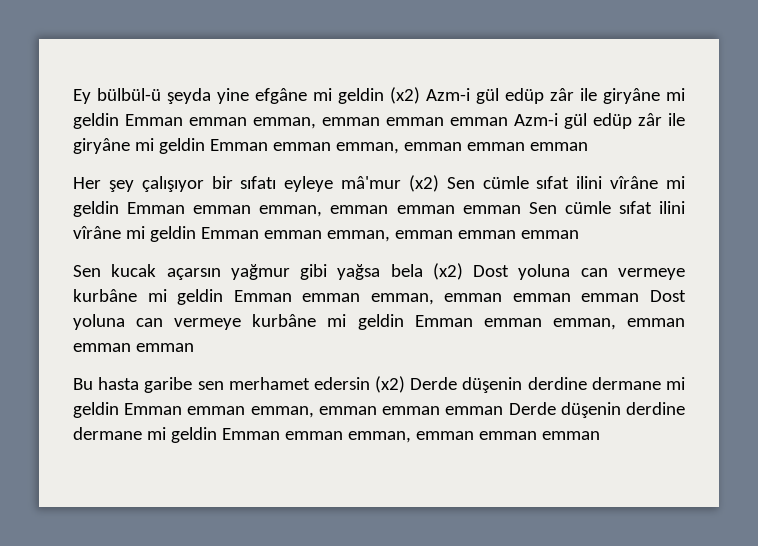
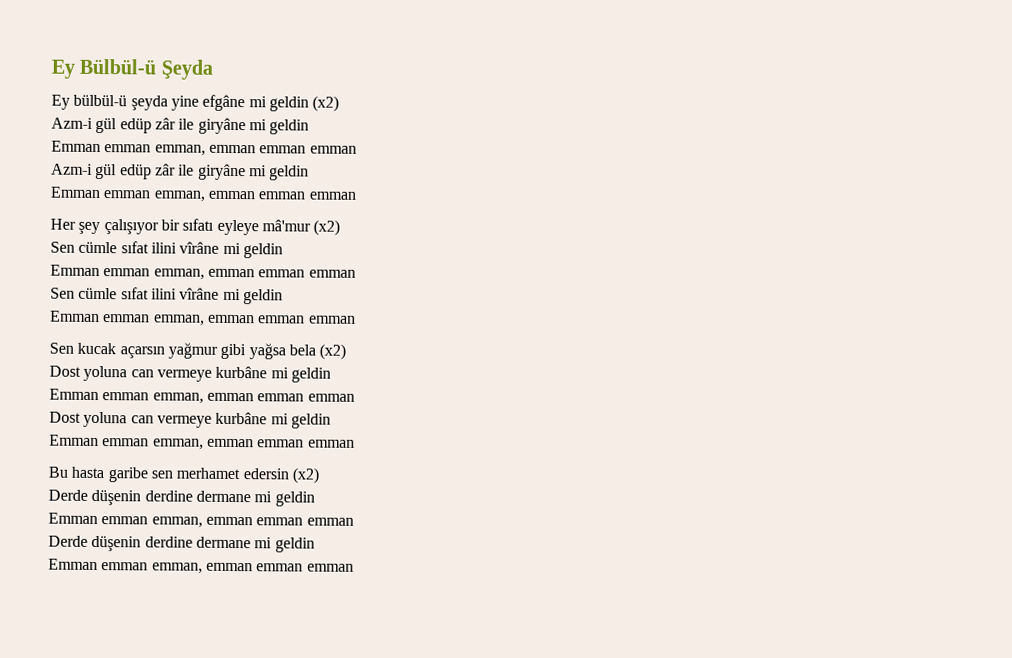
- Ey bülbül-ü şeyda yine efgâne mi geldin (x2) Azm-i gül edüp zâr ile giryâne mi geldin Emman emman emman, emman emman emman Azm-i gül edüp zâr ile giryâne mi geldin Emman emman emman, emman emman emman
+ Ey Bülbül-ü Şeyda
+ Ey bülbül-ü şeyda yine efgâne mi geldin (x2)
+ Azm-i gül edüp zâr ile giryâne mi geldin
+ Emman emman emman, emman emman emman
+ Azm-i gül edüp zâr ile giryâne mi geldin
+ Emman emman emman, emman emman emman
- Her şey çalışıyor bir sıfatı eyleye mâ'mur (x2) Sen cümle sıfat ilini vîrâne mi geldin Emman emman emman, emman emman emman Sen cümle sıfat ilini vîrâne mi geldin Emman emman emman, emman emman emman
+ Her şey çalışıyor bir sıfatı eyleye mâ'mur (x2)
+ Sen cümle sıfat ilini vîrâne mi geldin
+ Emman emman emman, emman emman emman
+ Sen cümle sıfat ilini vîrâne mi geldin
+ Emman emman emman, emman emman emman
- Sen kucak açarsın yağmur gibi yağsa bela (x2) Dost yoluna can vermeye kurbâne mi geldin Emman emman emman, emman emman emman Dost yoluna can vermeye kurbâne mi geldin Emman emman emman, emman emman emman
+ Sen kucak açarsın yağmur gibi yağsa bela (x2)
+ Dost yoluna can vermeye kurbâne mi geldin
+ Emman emman emman, emman emman emman
+ Dost yoluna can vermeye kurbâne mi geldin
+ Emman emman emman, emman emman emman
- Bu hasta garibe sen merhamet edersin (x2) Derde düşenin derdine dermane mi geldin Emman emman emman, emman emman emman Derde düşenin derdine dermane mi geldin Emman emman emman, emman emman emman
+ Bu hasta garibe sen merhamet edersin (x2)
+ Derde düşenin derdine dermane mi geldin
+ Emman emman emman, emman emman emman
+ Derde düşenin derdine dermane mi geldin
+ Emman emman emman, emman emman emman

